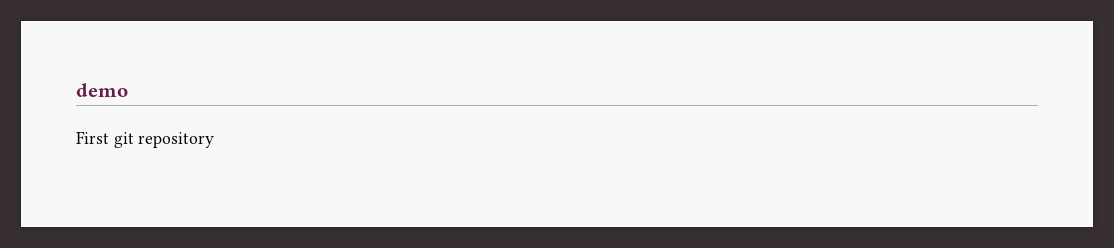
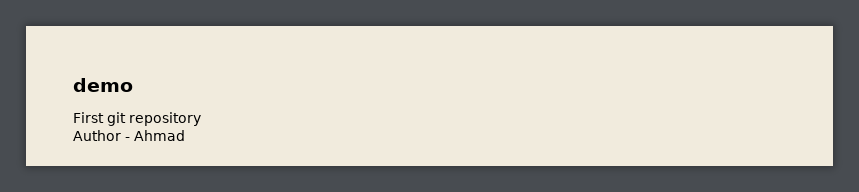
+ Author - Ahmad

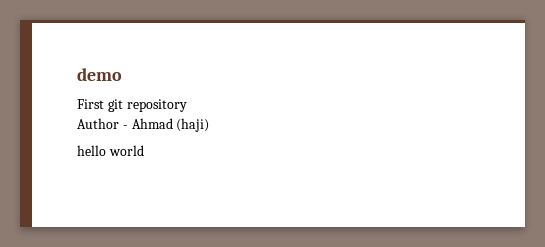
- Author - Ahmad
+ Author - Ahmad (haji)
+ hello world

